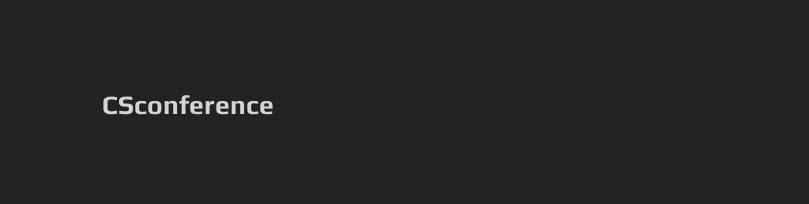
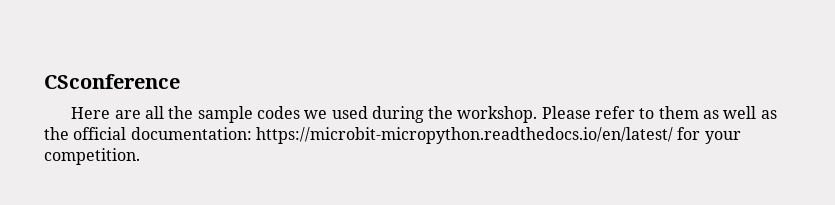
+ Here are all the sample codes we used during the workshop. Please refer to them as well as the official documentation: https://microbit-micropython.readthedocs.io/en/latest/ for your competition.

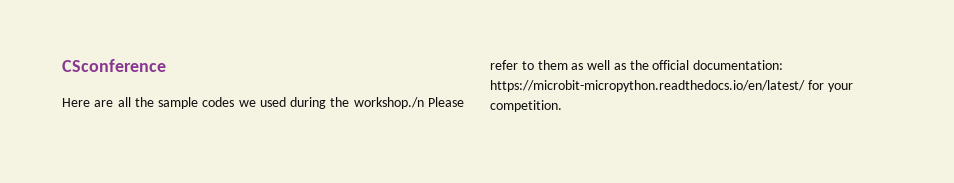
- Here are all the sample codes we used during the workshop. Please refer to them as well as the official documentation: https://microbit-micropython.readthedocs.io/en/latest/ for your competition.
+ Here are all the sample codes we used during the workshop./n Please refer to them as well as the official documentation: https://microbit-micropython.readthedocs.io/en/latest/ for your competition.

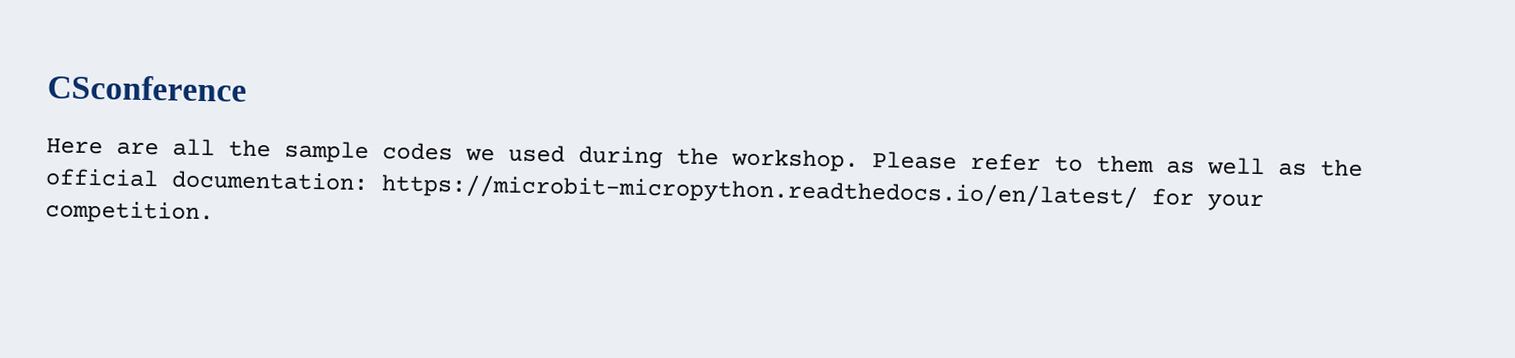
- Here are all the sample codes we used during the workshop./n Please refer to them as well as the official documentation: https://microbit-micropython.readthedocs.io/en/latest/ for your competition.
+ Here are all the sample codes we used during the workshop. Please refer to them as well as the official documentation: https://microbit-micropython.readthedocs.io/en/latest/ for your competition.

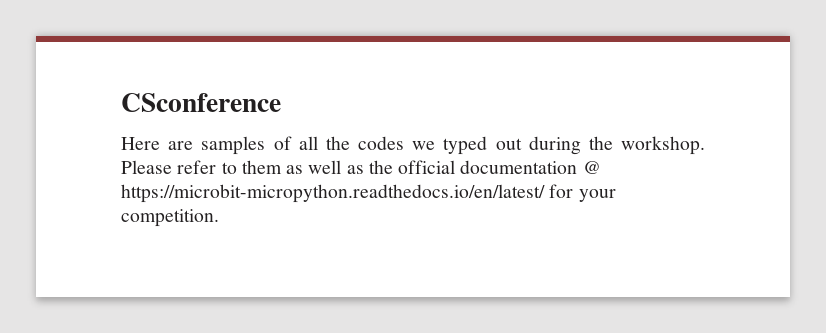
- Here are all the sample codes we used during the workshop.
+ Here are samples of all the codes we typed out during the workshop.
- Please refer to them as well as the official documentation: https://microbit-micropython.readthedocs.io/en/latest/ for your competition.
+ Please refer to them as well as the official documentation @ https://microbit-micropython.readthedocs.io/en/latest/ for your competition.

